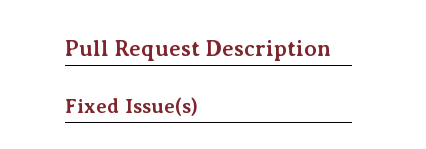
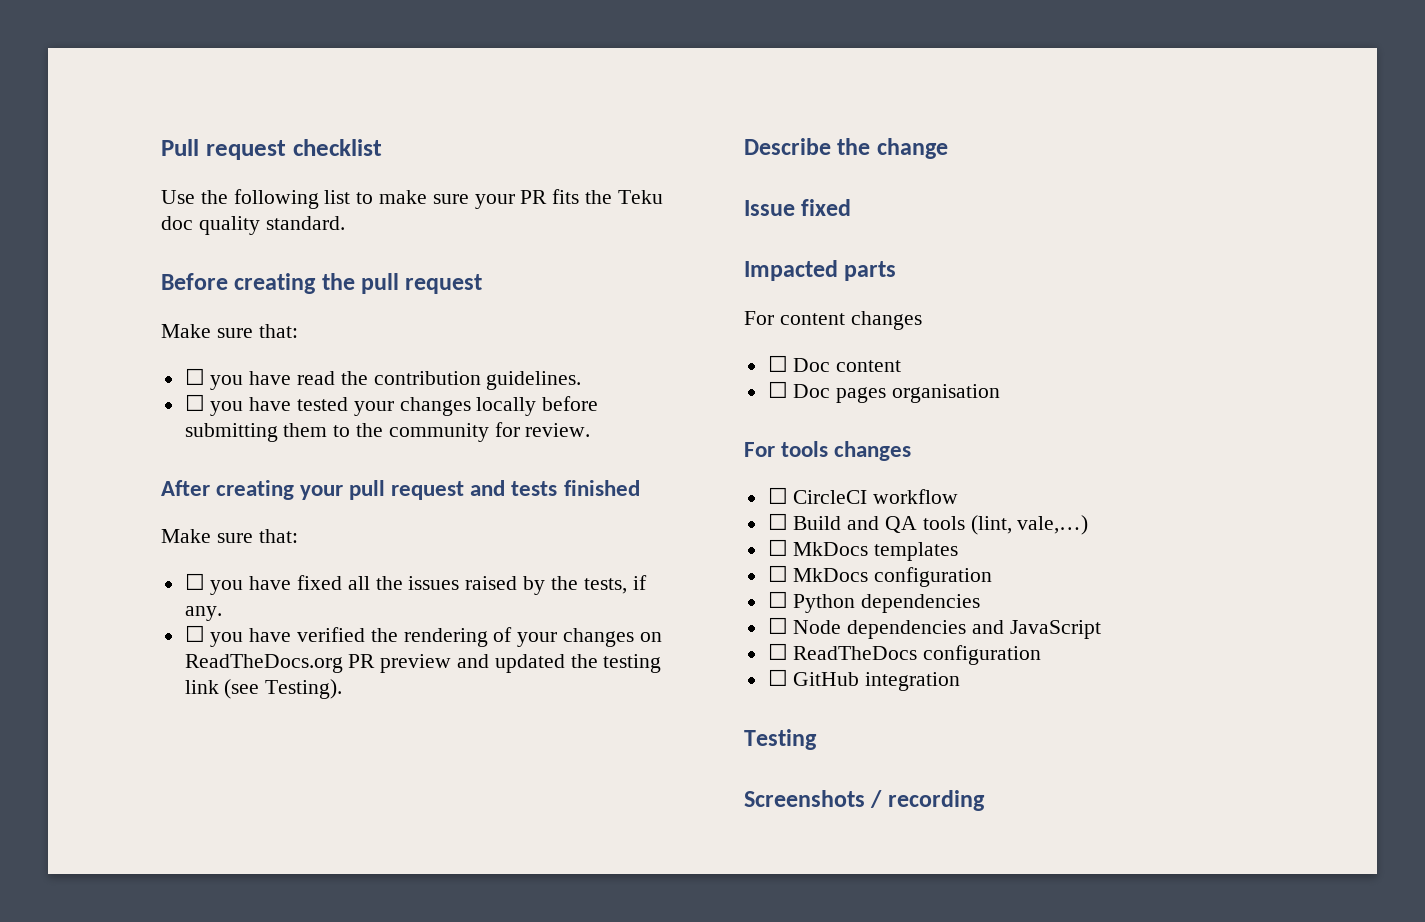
- Pull Request Description
- Fixed Issue(s)
+ Pull request checklist
+ Use the following list to make sure your PR fits the Teku doc quality standard.
+ Before creating the pull request
+ Make sure that:
+ ☐ you have read the contribution guidelines.
+ ☐ you have tested your changes locally before submitting them to the community for review.
+ After creating your pull request and tests finished
+ Make sure that:
+ ☐ you have fixed all the issues raised by the tests, if any.
+ ☐ you have verified the rendering of your changes on ReadTheDocs.org PR preview and updated the testing link (see Testing).
+ Describe the change
+ Issue fixed
+ Impacted parts
+ For content changes
+ ☐ Doc content
+ ☐ Doc pages organisation
+ For tools changes
+ ☐ CircleCI workflow
+ ☐ Build and QA tools (lint, vale,…)
+ ☐ MkDocs templates
+ ☐ MkDocs configuration
+ ☐ Python dependencies
+ ☐ Node dependencies and JavaScript
+ ☐ ReadTheDocs configuration
+ ☐ GitHub integration
+ Testing
+ Screenshots / recording

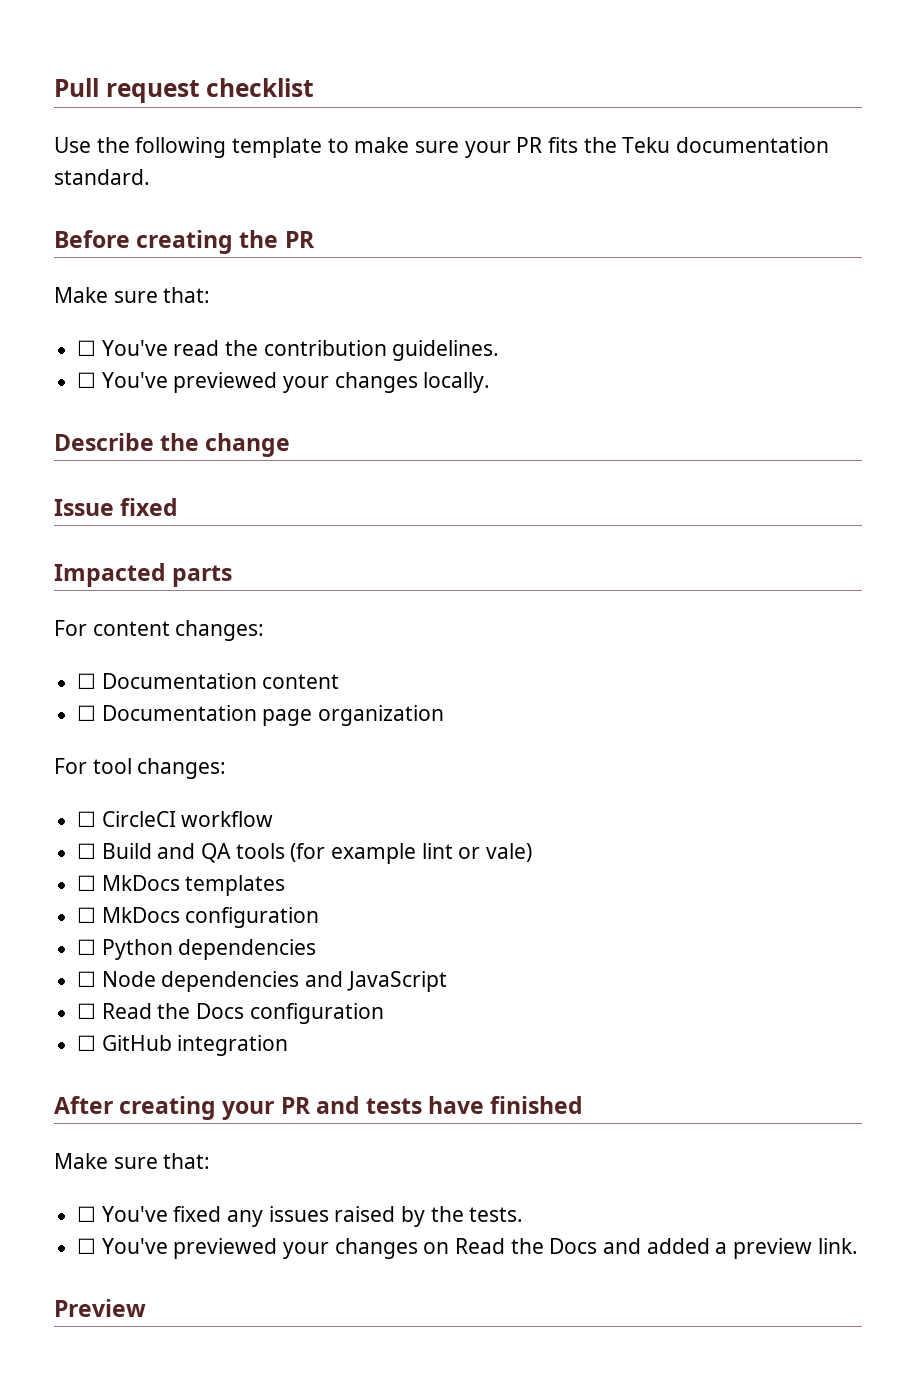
- Use the following list to make sure your PR fits the Teku doc quality standard.
+ Use the following template to make sure your PR fits the Teku documentation standard.
- Before creating the pull request
+ Before creating the PR
  Make sure that:
- ☐ you have read the contribution guidelines.
+ ☐ You've read the contribution guidelines.
- ☐ you have tested your changes locally before submitting them to the community for review.
- After creating your pull request and tests finished
- Make sure that:
- ☐ you have fixed all the issues raised by the tests, if any.
- ☐ you have verified the rendering of your changes on ReadTheDocs.org PR preview and updated the testing link (see Testing).
+ ☐ You've previewed your changes locally.
- For content changes
- ☐ Doc content
+ For content changes:
+ ☐ Documentation content
- ☐ Doc pages organisation
- For tools changes
+ ☐ Documentation page organization
+ For tool changes:
- ☐ Build and QA tools (lint, vale,…)
+ ☐ Build and QA tools (for example lint or vale)
- ☐ ReadTheDocs configuration
+ ☐ Read the Docs configuration
- Testing
- Screenshots / recording
+ After creating your PR and tests have finished
+ Make sure that:
+ ☐ You've fixed any issues raised by the tests.
+ ☐ You've previewed your changes on Read the Docs and added a preview link.
+ Preview

